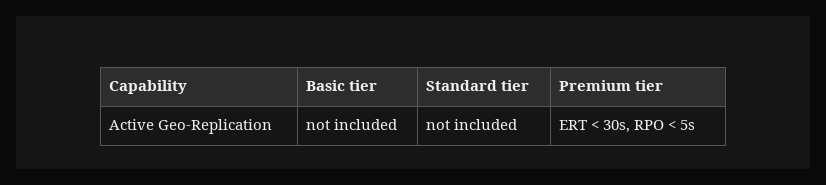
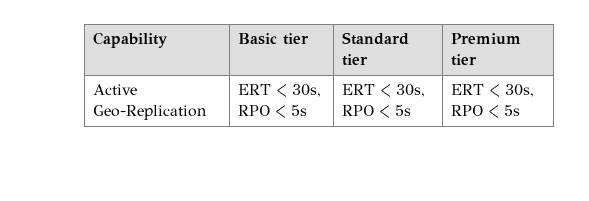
- Active Geo-Replication | not included | not included | ERT < 30s, RPO < 5s
+ Active Geo-Replication | ERT < 30s, RPO < 5s | ERT < 30s, RPO < 5s | ERT < 30s, RPO < 5s

